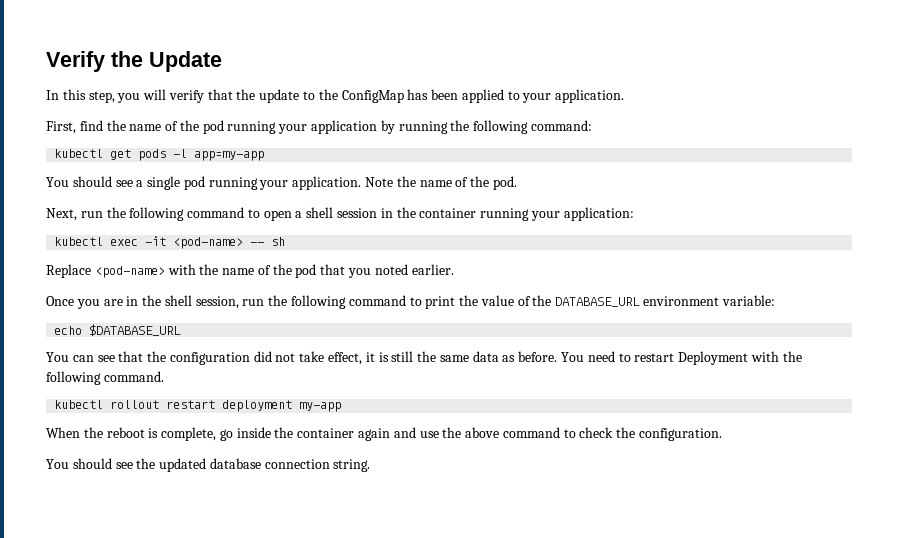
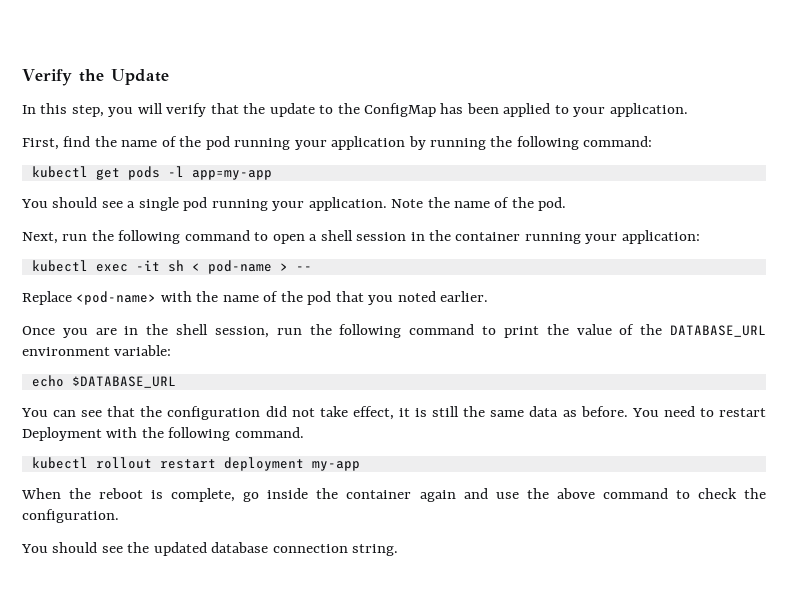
- kubectl exec -it <pod-name> -- sh
+ kubectl exec -it sh < pod-name > --

